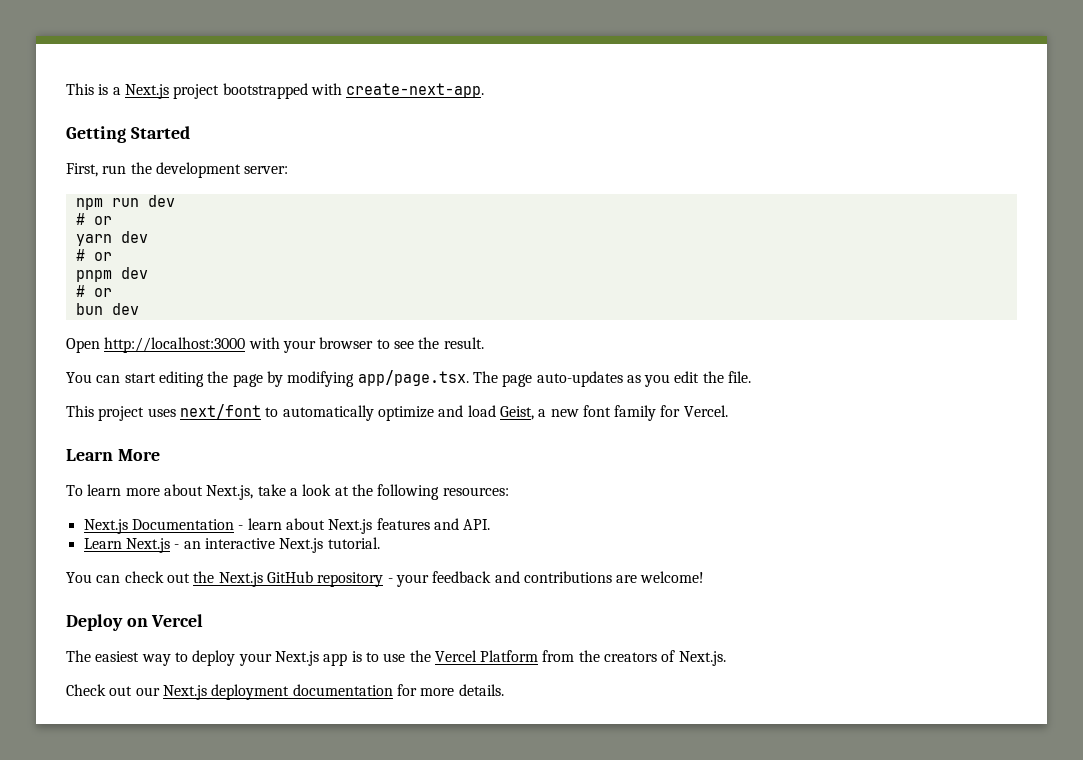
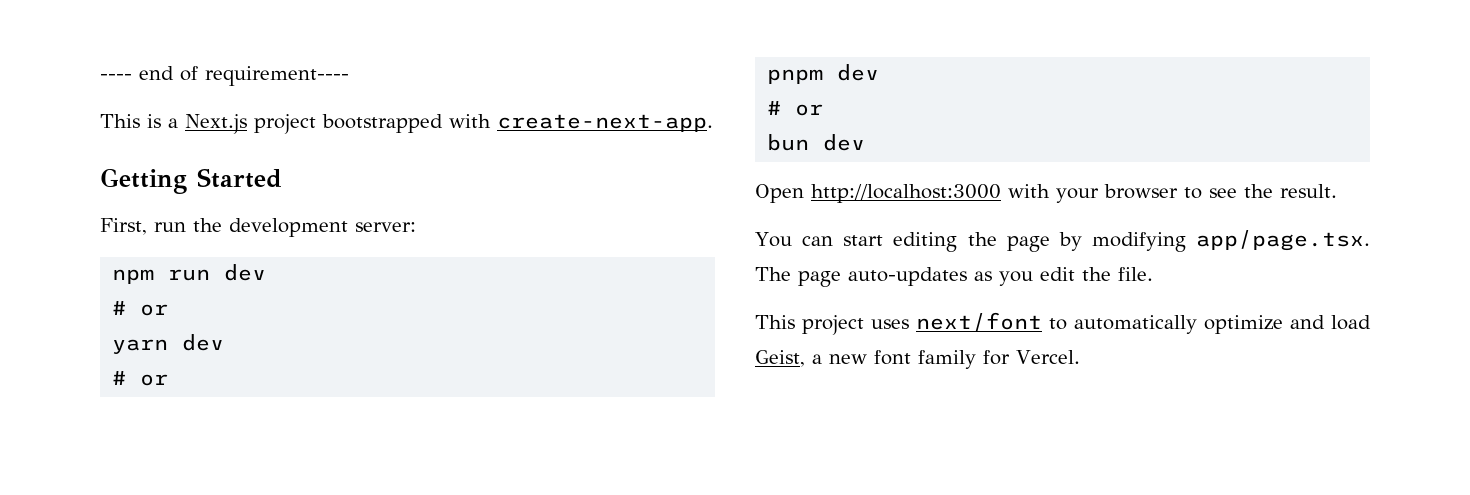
+ ---- end of requirement----
- Learn More
- To learn more about Next.js, take a look at the following resources:
- Next.js Documentation - learn about Next.js features and API.
- Learn Next.js - an interactive Next.js tutorial.
- You can check out the Next.js GitHub repository - your feedback and contributions are welcome!
- Deploy on Vercel
- The easiest way to deploy your Next.js app is to use the Vercel Platform from the creators of Next.js.
- Check out our Next.js deployment documentation for more details.

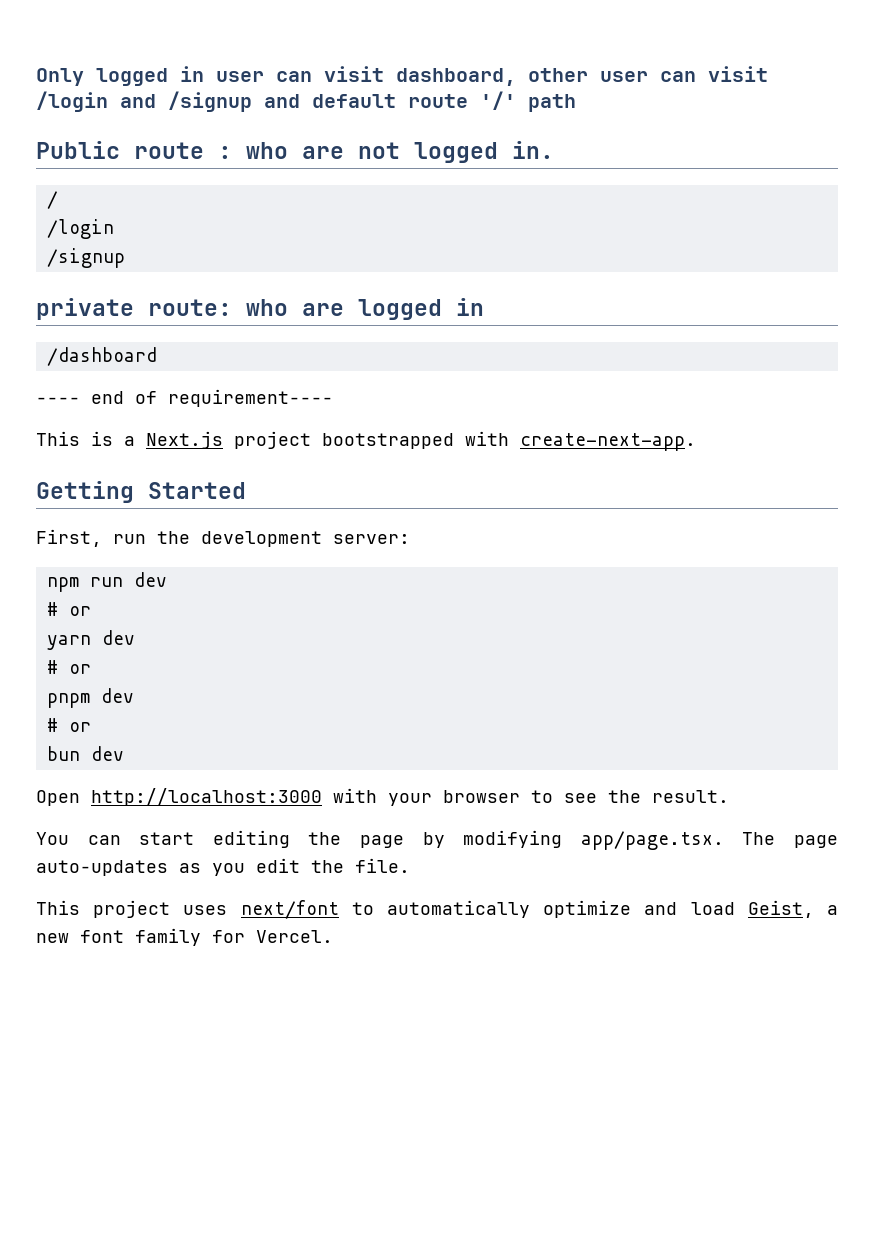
+ Only logged in user can visit dashboard, other user can visit /login and /signup and default route '/' path
+ Public route : who are not logged in.
+ /
+ /login
+ /signup
+ private route: who are logged in
+ /dashboard

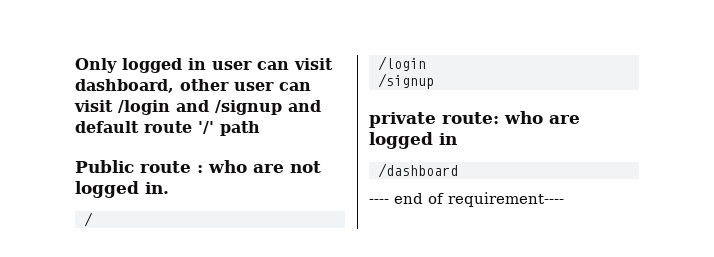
- This is a Next.js project bootstrapped with create-next-app.
- Getting Started
- First, run the development server:
- npm run dev
- # or
- yarn dev
- # or
- pnpm dev
- # or
- bun dev
- Open http://localhost:3000 with your browser to see the result.
- You can start editing the page by modifying app/page.tsx. The page auto-updates as you edit the file.
- This project uses next/font to automatically optimize and load Geist, a new font family for Vercel.

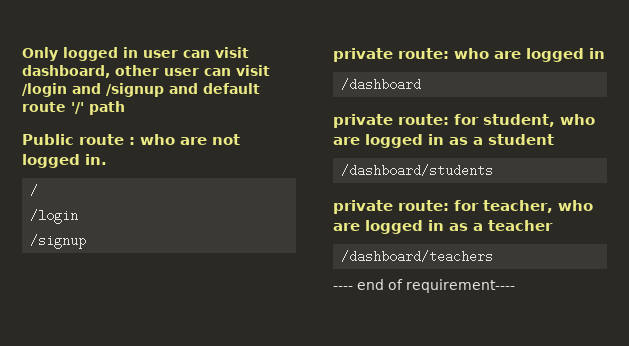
+ private route: for student, who are logged in as a student
+ /dashboard/students
+ private route: for teacher, who are logged in as a teacher
+ /dashboard/teachers

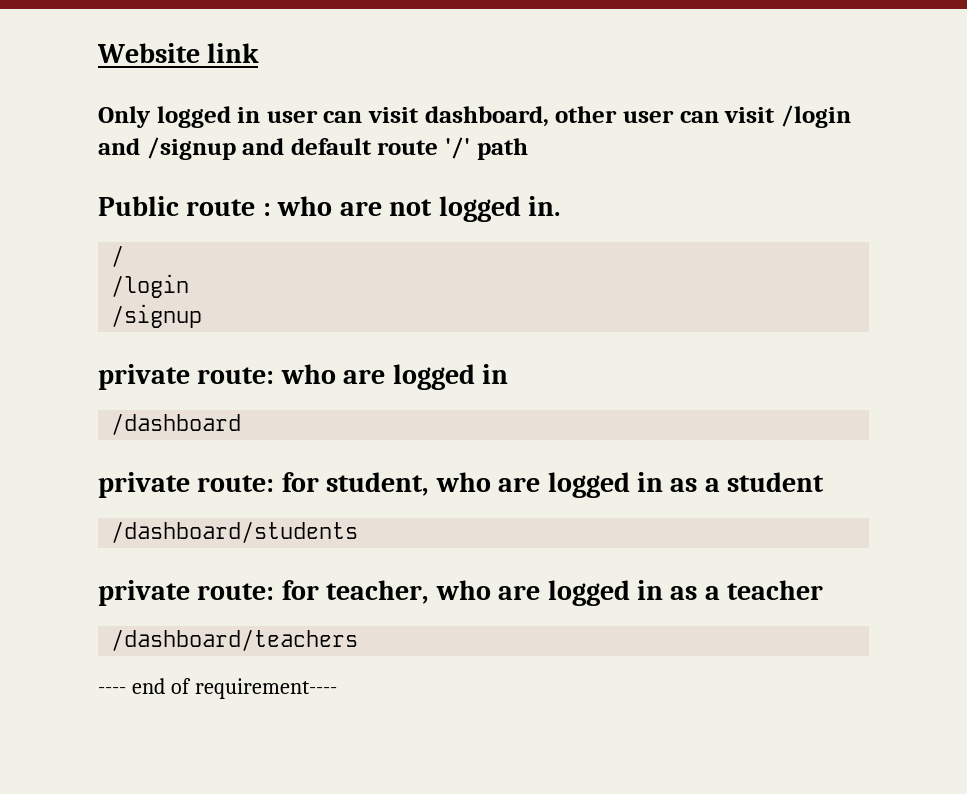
+ Website link

